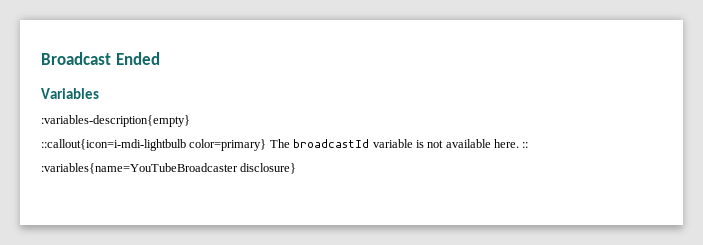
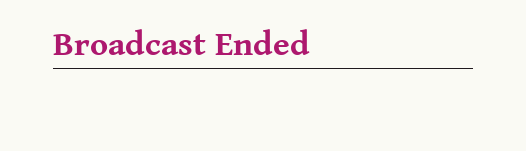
- Variables
- :variables-description{empty}
- ::callout{icon=i-mdi-lightbulb color=primary} The broadcastId variable is not available here. ::
- :variables{name=YouTubeBroadcaster disclosure}

